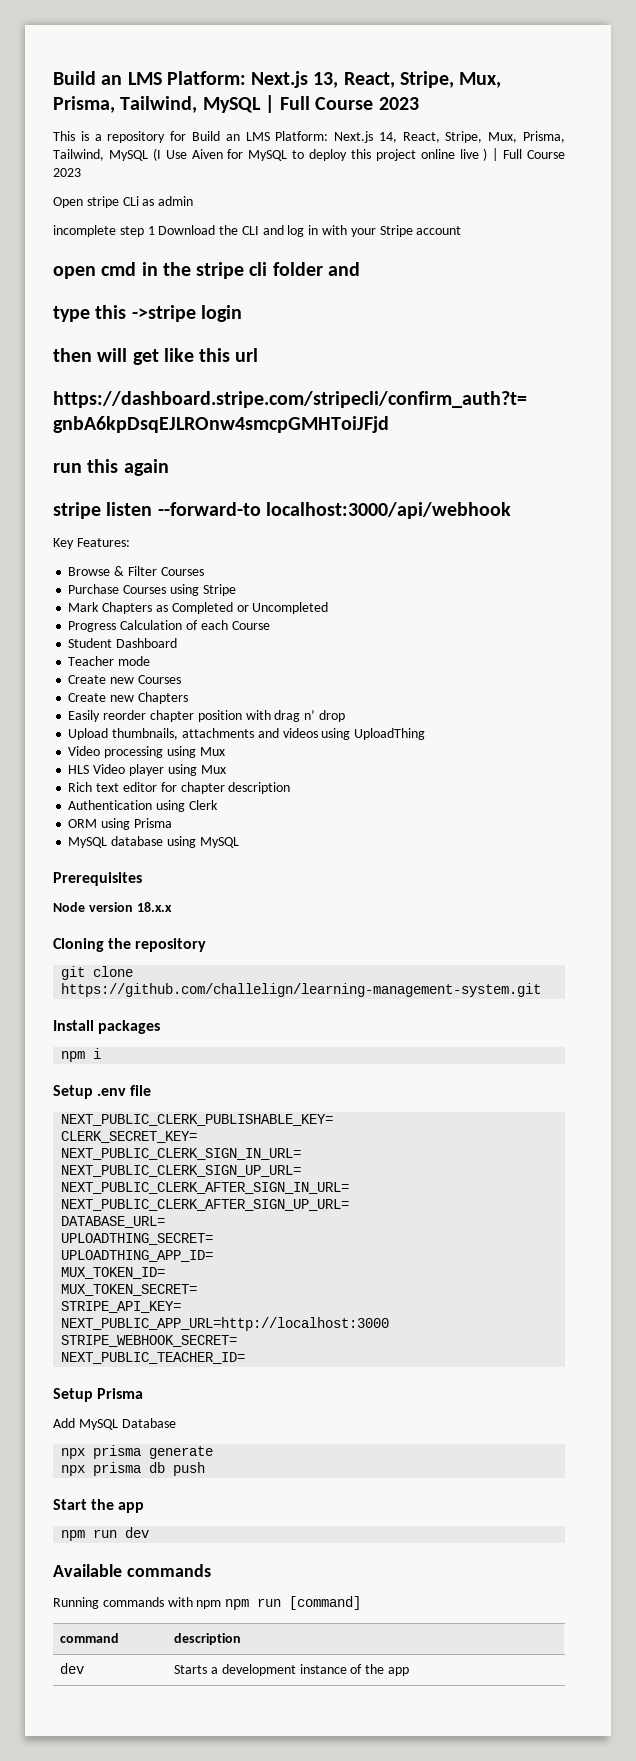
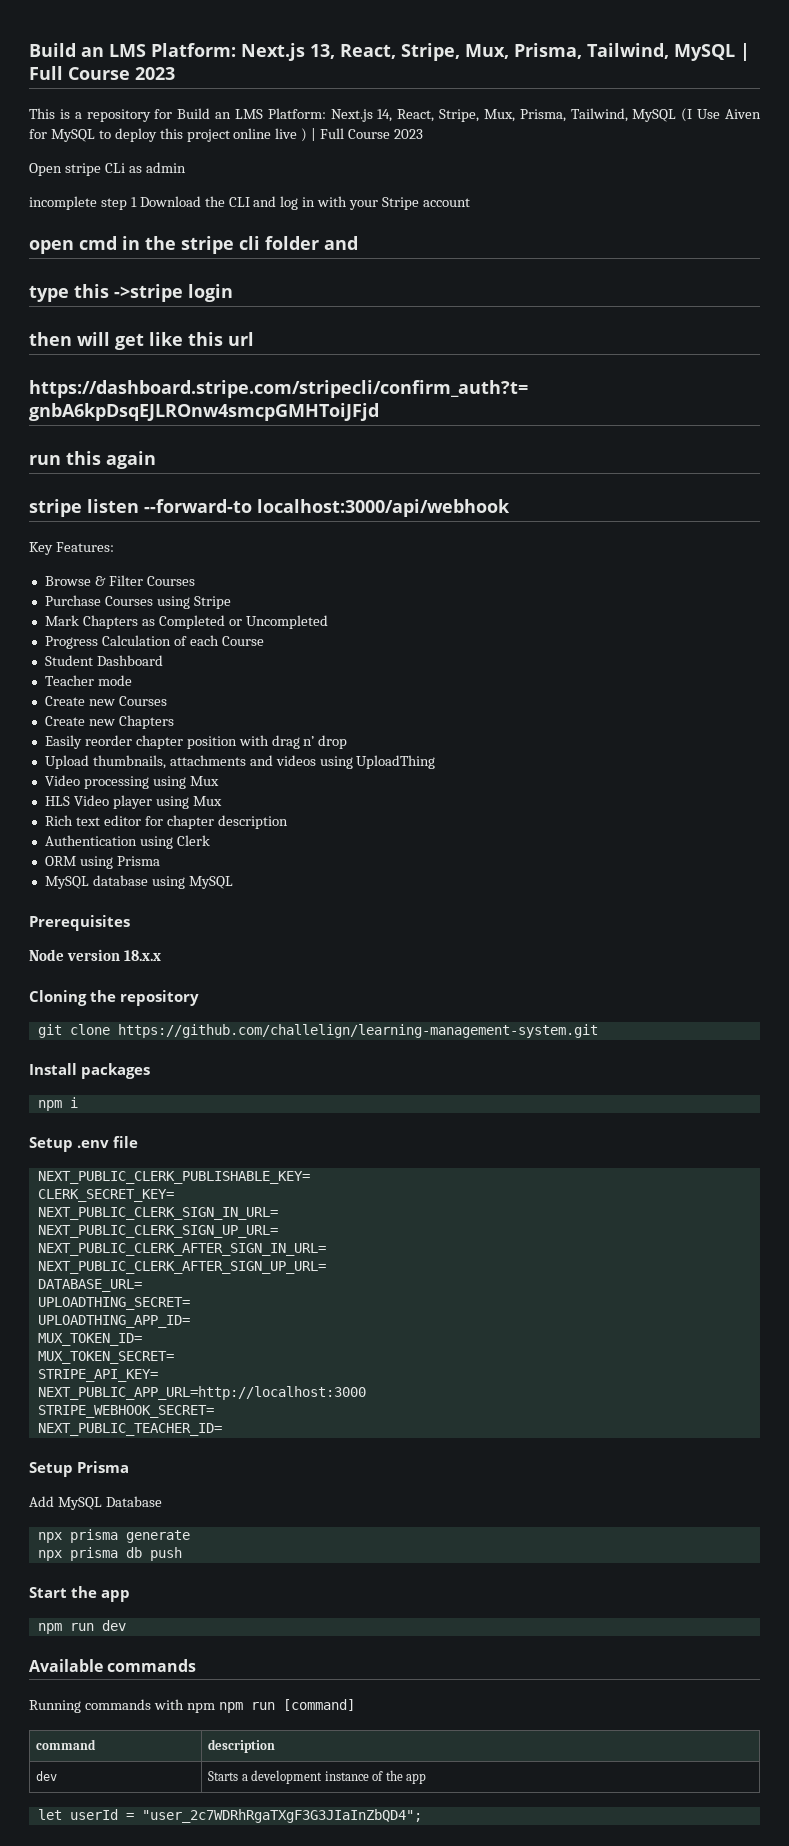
+ let userId = "user_2c7WDRhRgaTXgF3G3JIaInZbQD4";

